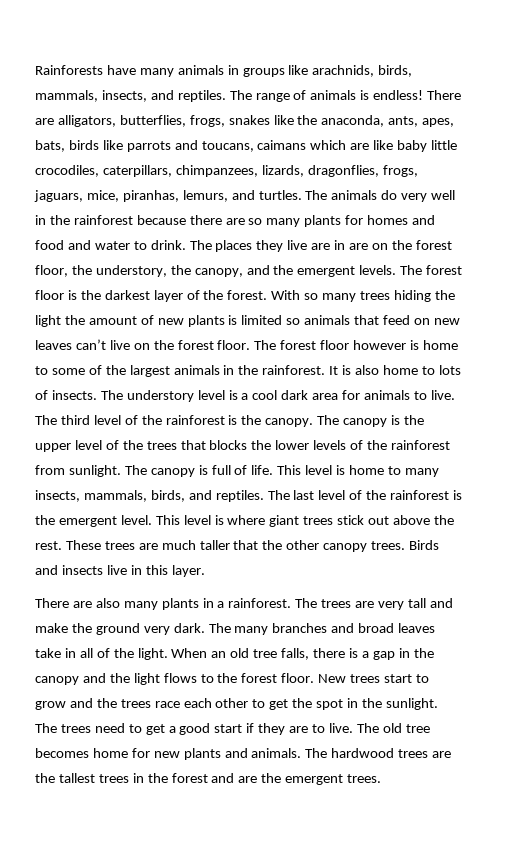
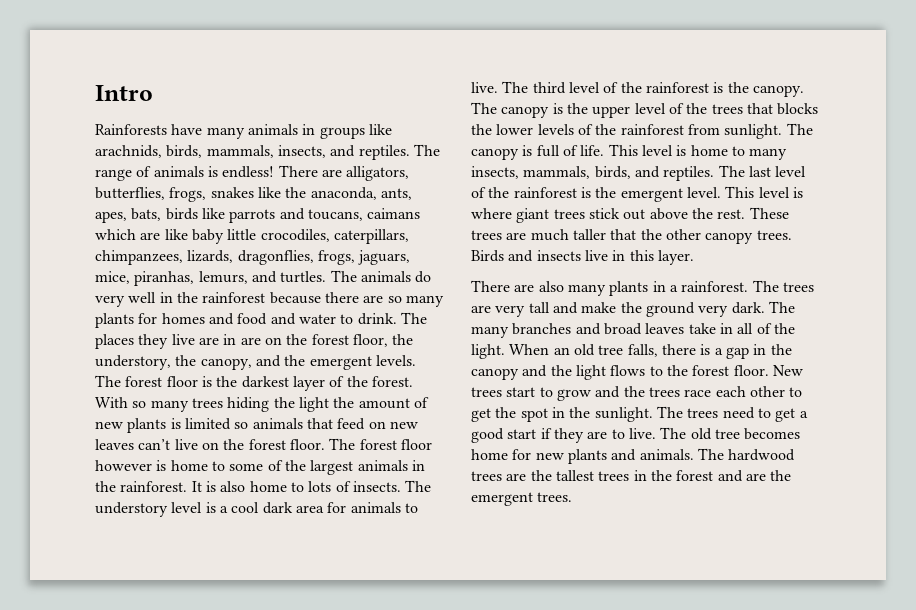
+ Intro

